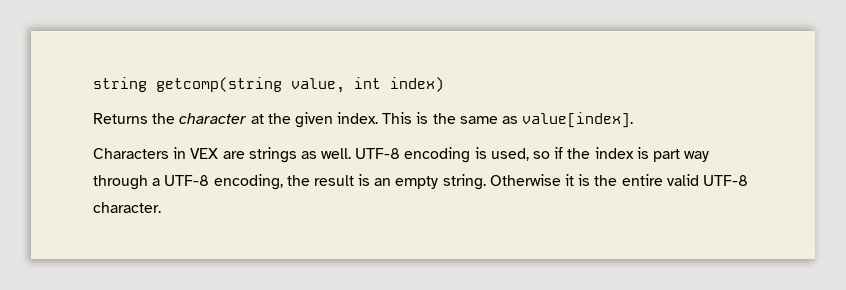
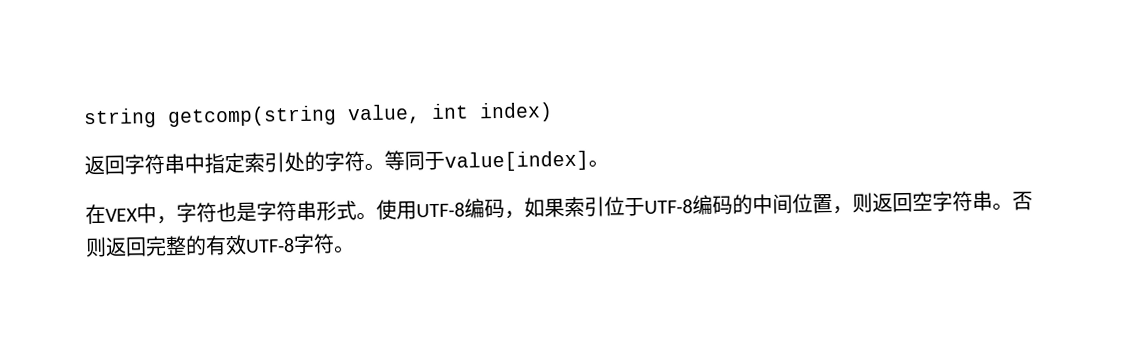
- Returns the character at the given index. This is the same as value[index].
- Characters in VEX are strings as well. UTF-8 encoding is used, so if the index is part way through a UTF-8 encoding, the result is an empty string. Otherwise it is the entire valid UTF-8 character.
+ 返回字符串中指定索引处的字符。等同于value[index]。
+ 在VEX中，字符也是字符串形式。使用UTF-8编码，如果索引位于UTF-8编码的中间位置，则返回空字符串。否则返回完整的有效UTF-8字符。

